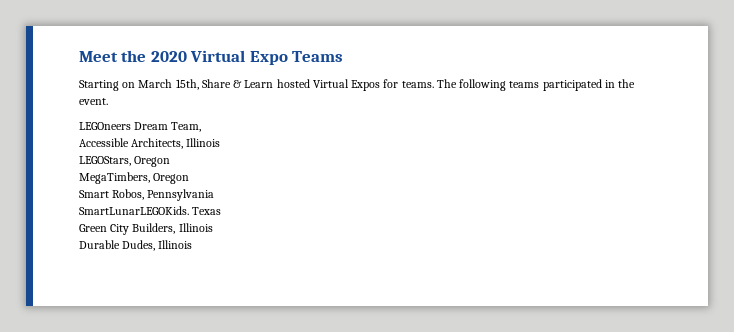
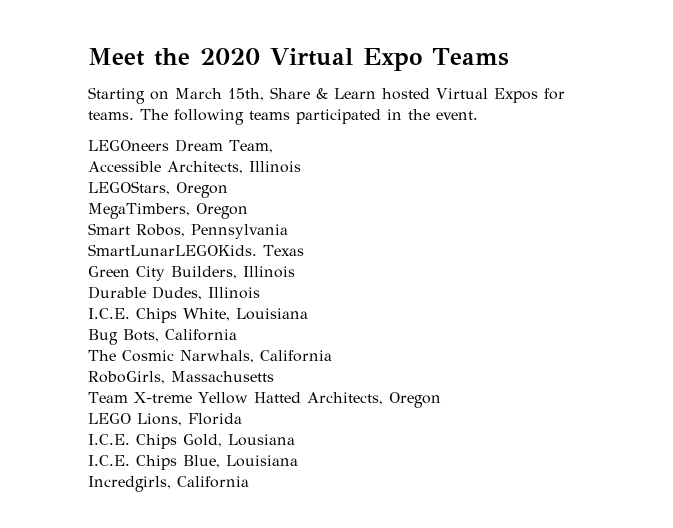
+ I.C.E. Chips White, Louisiana
+ Bug Bots, California
+ The Cosmic Narwhals, California
+ RoboGirls, Massachusetts
+ Team X-treme Yellow Hatted Architects, Oregon
+ LEGO Lions, Florida
+ I.C.E. Chips Gold, Lousiana
+ I.C.E. Chips Blue, Louisiana
+ Incredgirls, California

